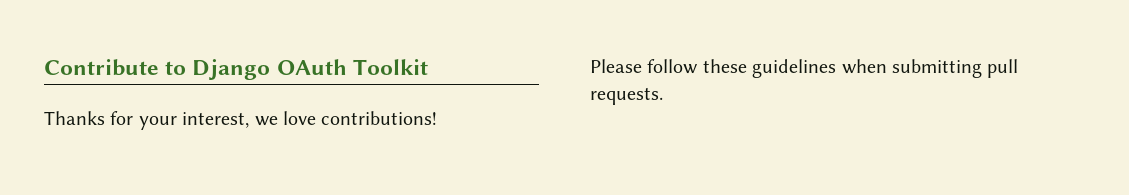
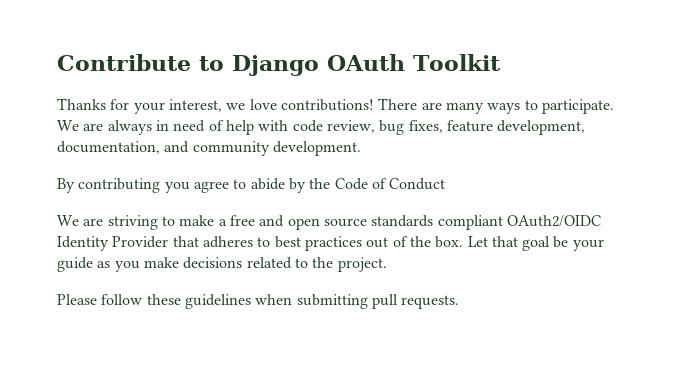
+ There are many ways to participate. We are always in need of help with code review, bug fixes, feature development, documentation, and community development.
+ By contributing you agree to abide by the Code of Conduct
+ We are striving to make a free and open source standards compliant OAuth2/OIDC Identity Provider that adheres to best practices out of the box. Let that goal be your guide as you make decisions related to the project.

